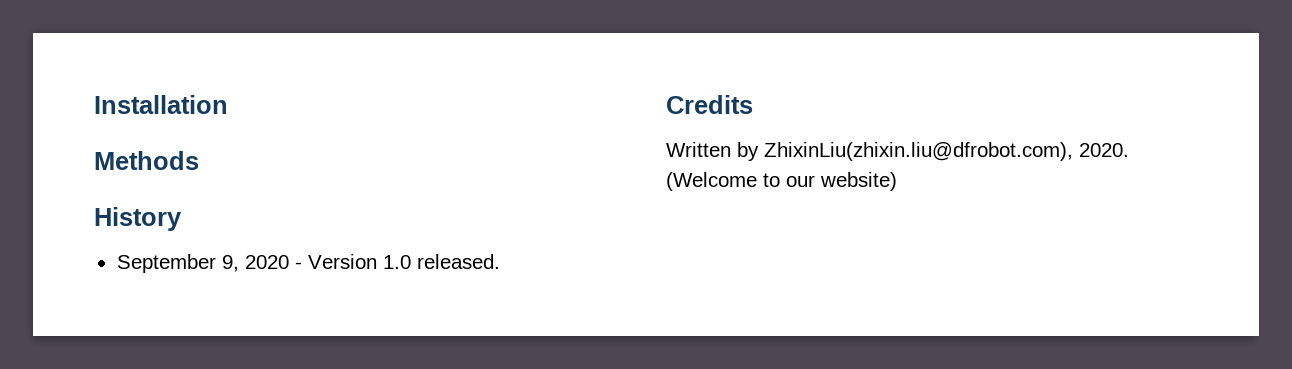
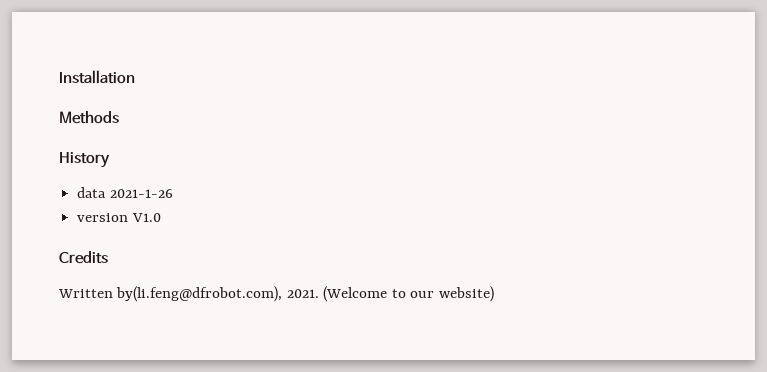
- September 9, 2020 - Version 1.0 released.
+ data 2021-1-26
+ version V1.0
- Written by ZhixinLiu(zhixin.liu@dfrobot.com), 2020.
+ Written by(li.feng@dfrobot.com), 2021.

